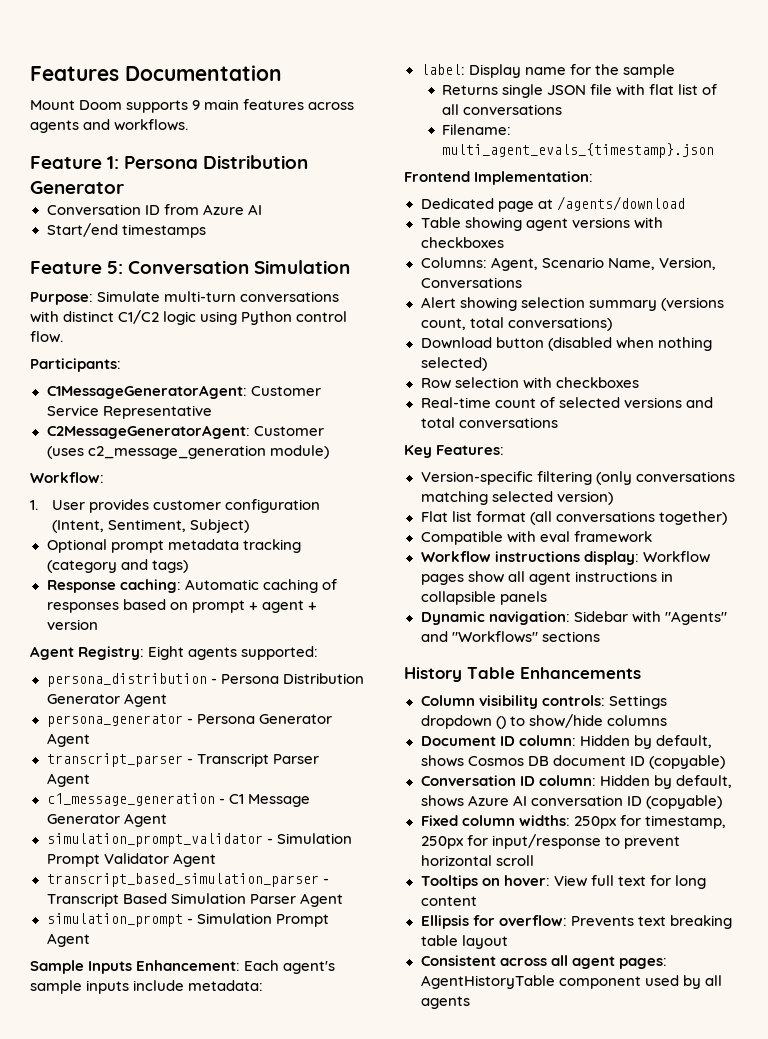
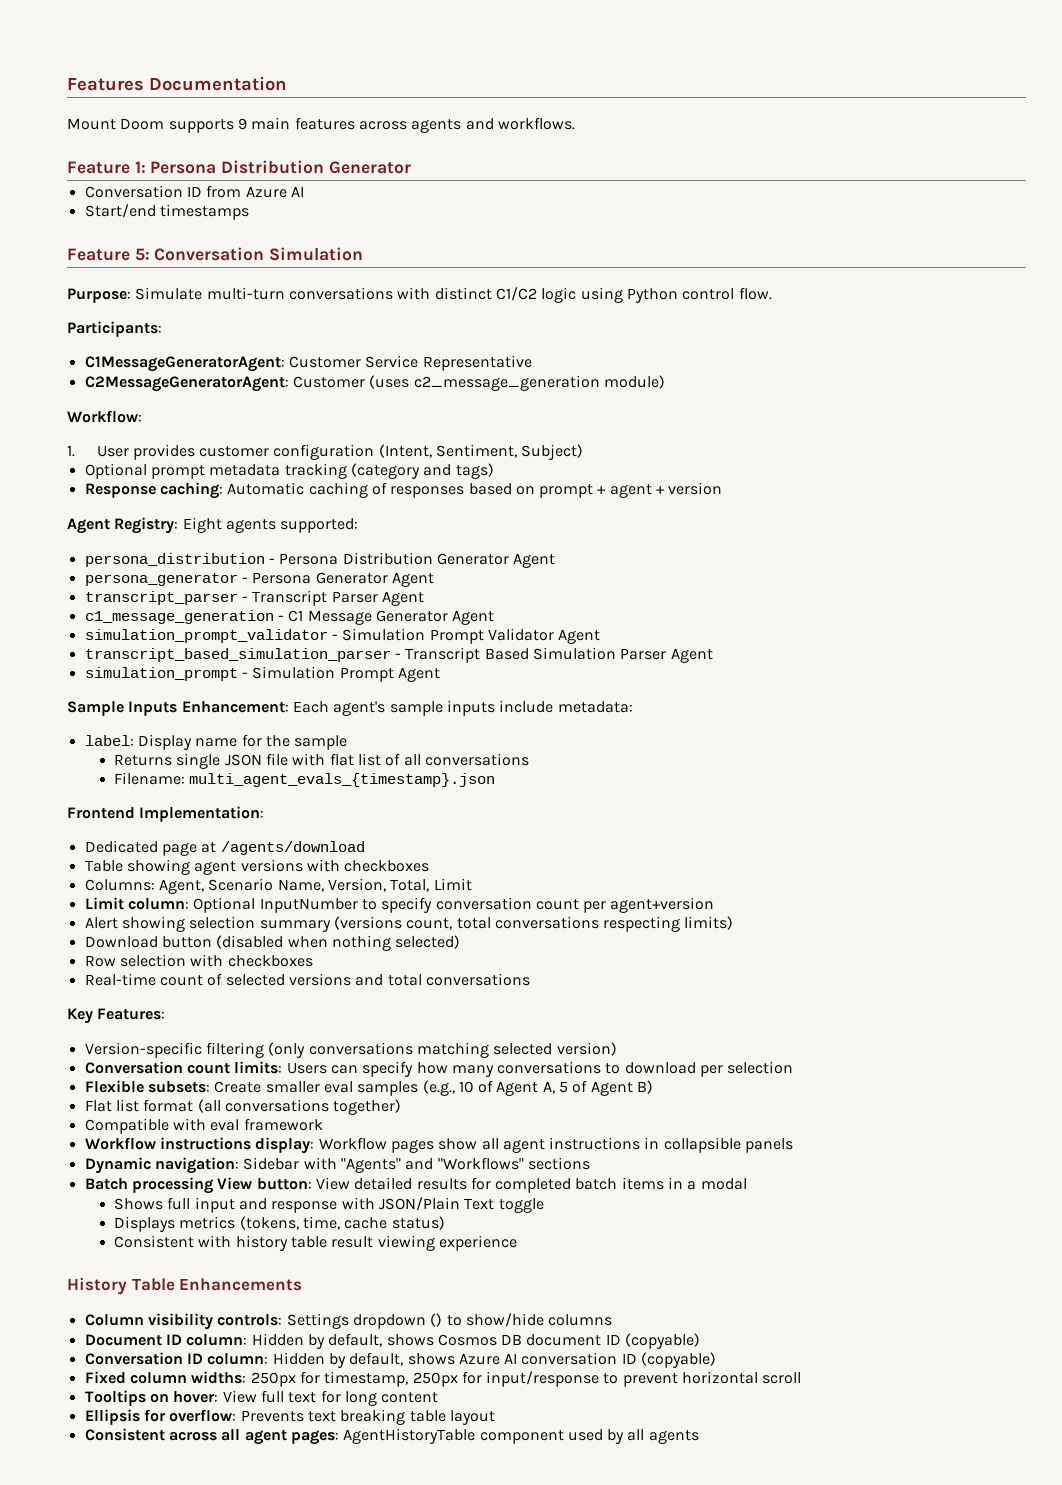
- Columns: Agent, Scenario Name, Version, Conversations
+ Columns: Agent, Scenario Name, Version, Total, Limit
+ Limit column: Optional InputNumber to specify conversation count per agent+version
- Alert showing selection summary (versions count, total conversations)
+ Alert showing selection summary (versions count, total conversations respecting limits)
+ Conversation count limits: Users can specify how many conversations to download per selection
+ Flexible subsets: Create smaller eval samples (e.g., 10 of Agent A, 5 of Agent B)
+ Batch processing View button: View detailed results for completed batch items in a modal
+ Shows full input and response with JSON/Plain Text toggle
+ Displays metrics (tokens, time, cache status)
+ Consistent with history table result viewing experience

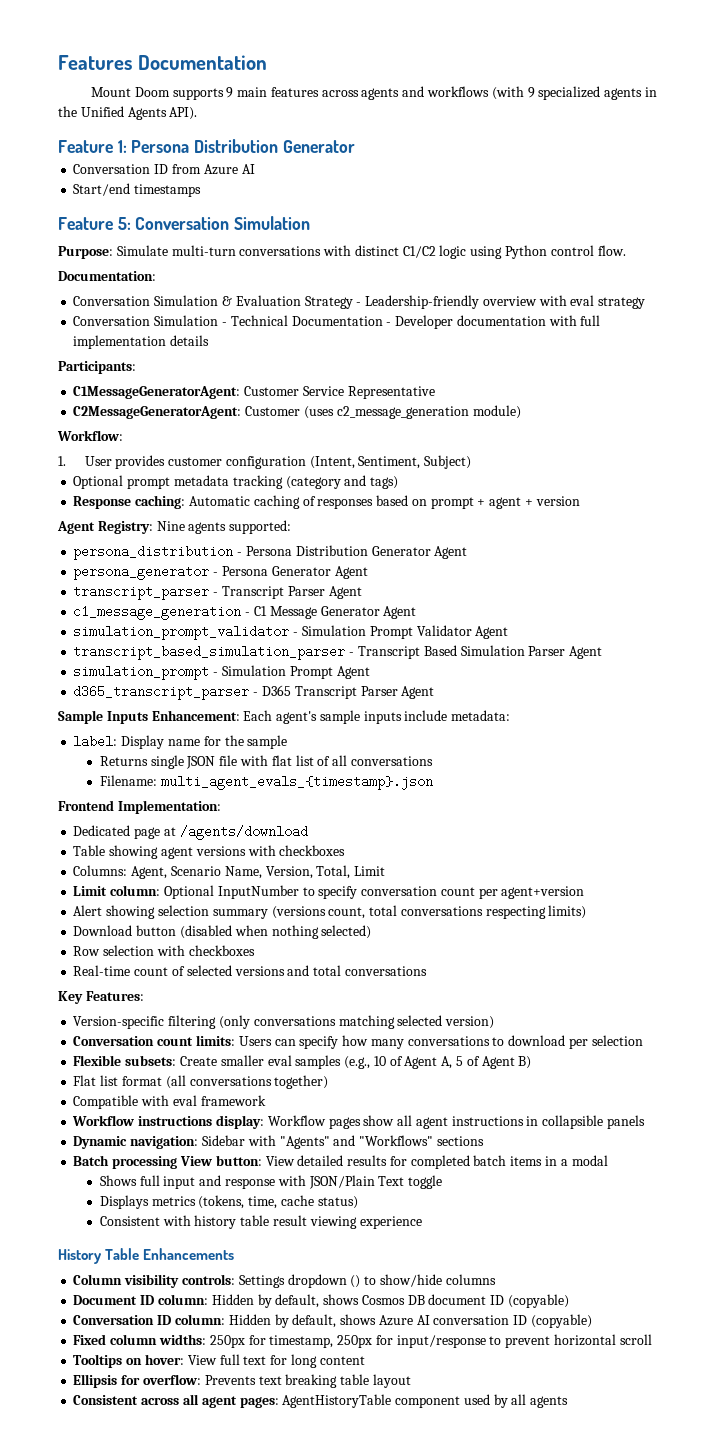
- Mount Doom supports 9 main features across agents and workflows.
+ Mount Doom supports 9 main features across agents and workflows (with 9 specialized agents in the Unified Agents API).
+ Documentation:
+ Conversation Simulation & Evaluation Strategy - Leadership-friendly overview with eval strategy
+ Conversation Simulation - Technical Documentation - Developer documentation with full implementation details
- Agent Registry: Eight agents supported:
+ Agent Registry: Nine agents supported:
+ d365_transcript_parser - D365 Transcript Parser Agent

